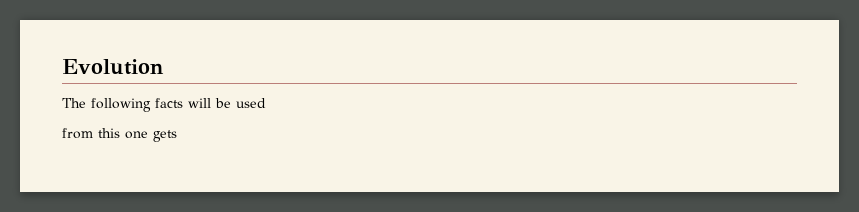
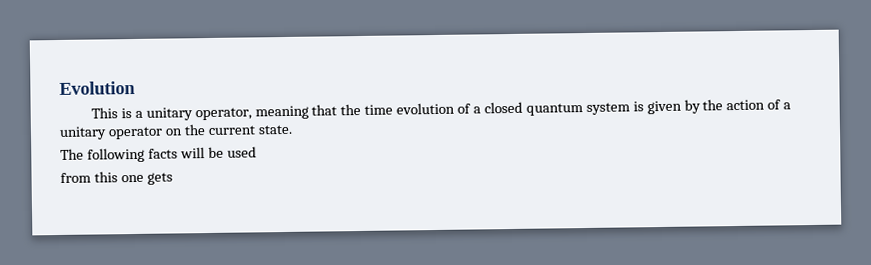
+ This is a unitary operator, meaning that the time evolution of a closed quantum system is given by the action of a unitary operator on the current state.

